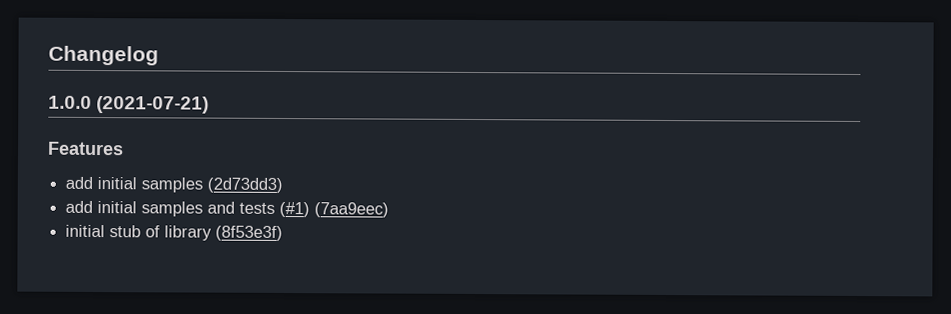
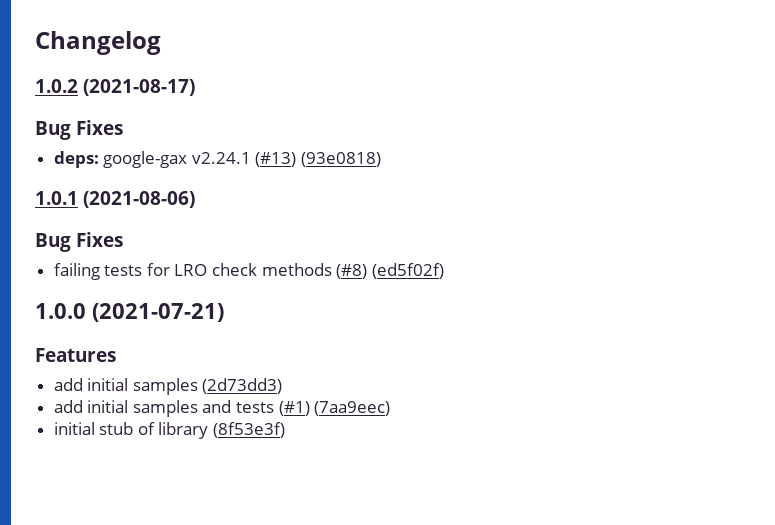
+ 1.0.2 (2021-08-17)
+ Bug Fixes
+ deps: google-gax v2.24.1 (#13) (93e0818)
+ 1.0.1 (2021-08-06)
+ Bug Fixes
+ failing tests for LRO check methods (#8) (ed5f02f)

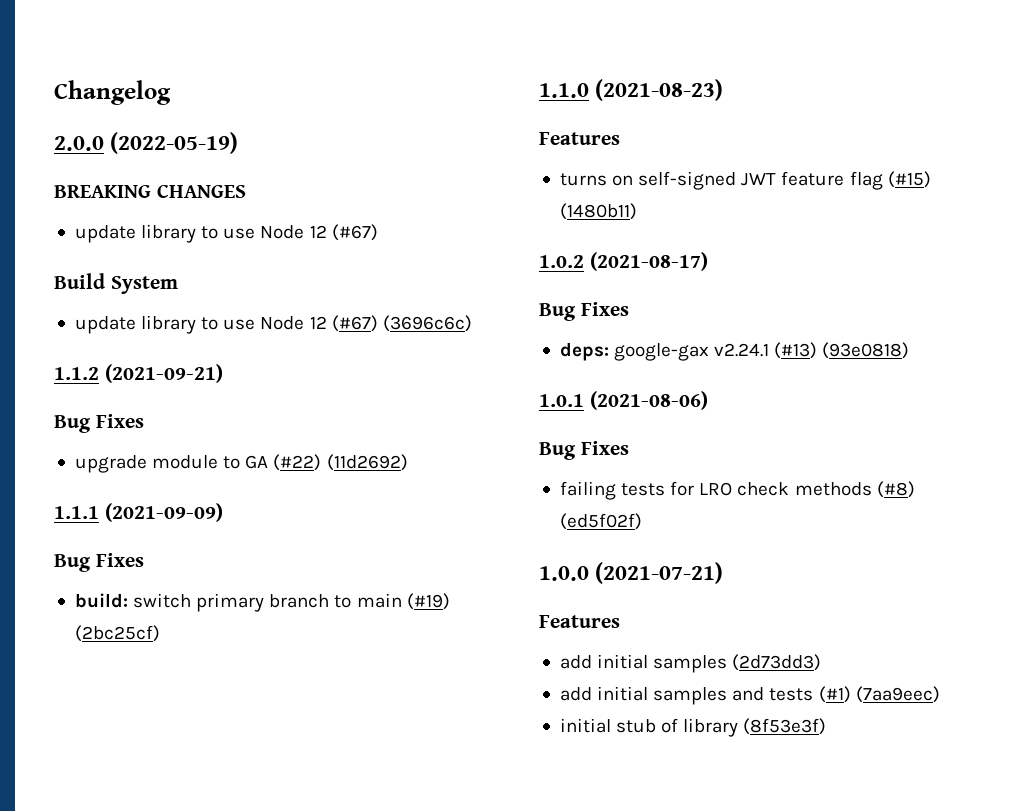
+ 2.0.0 (2022-05-19)
+ BREAKING CHANGES
+ update library to use Node 12 (#67)
+ Build System
+ update library to use Node 12 (#67) (3696c6c)
+ 1.1.2 (2021-09-21)
+ Bug Fixes
+ upgrade module to GA (#22) (11d2692)
+ 1.1.1 (2021-09-09)
+ Bug Fixes
+ build: switch primary branch to main (#19) (2bc25cf)
+ 1.1.0 (2021-08-23)
+ Features
+ turns on self-signed JWT feature flag (#15) (1480b11)

